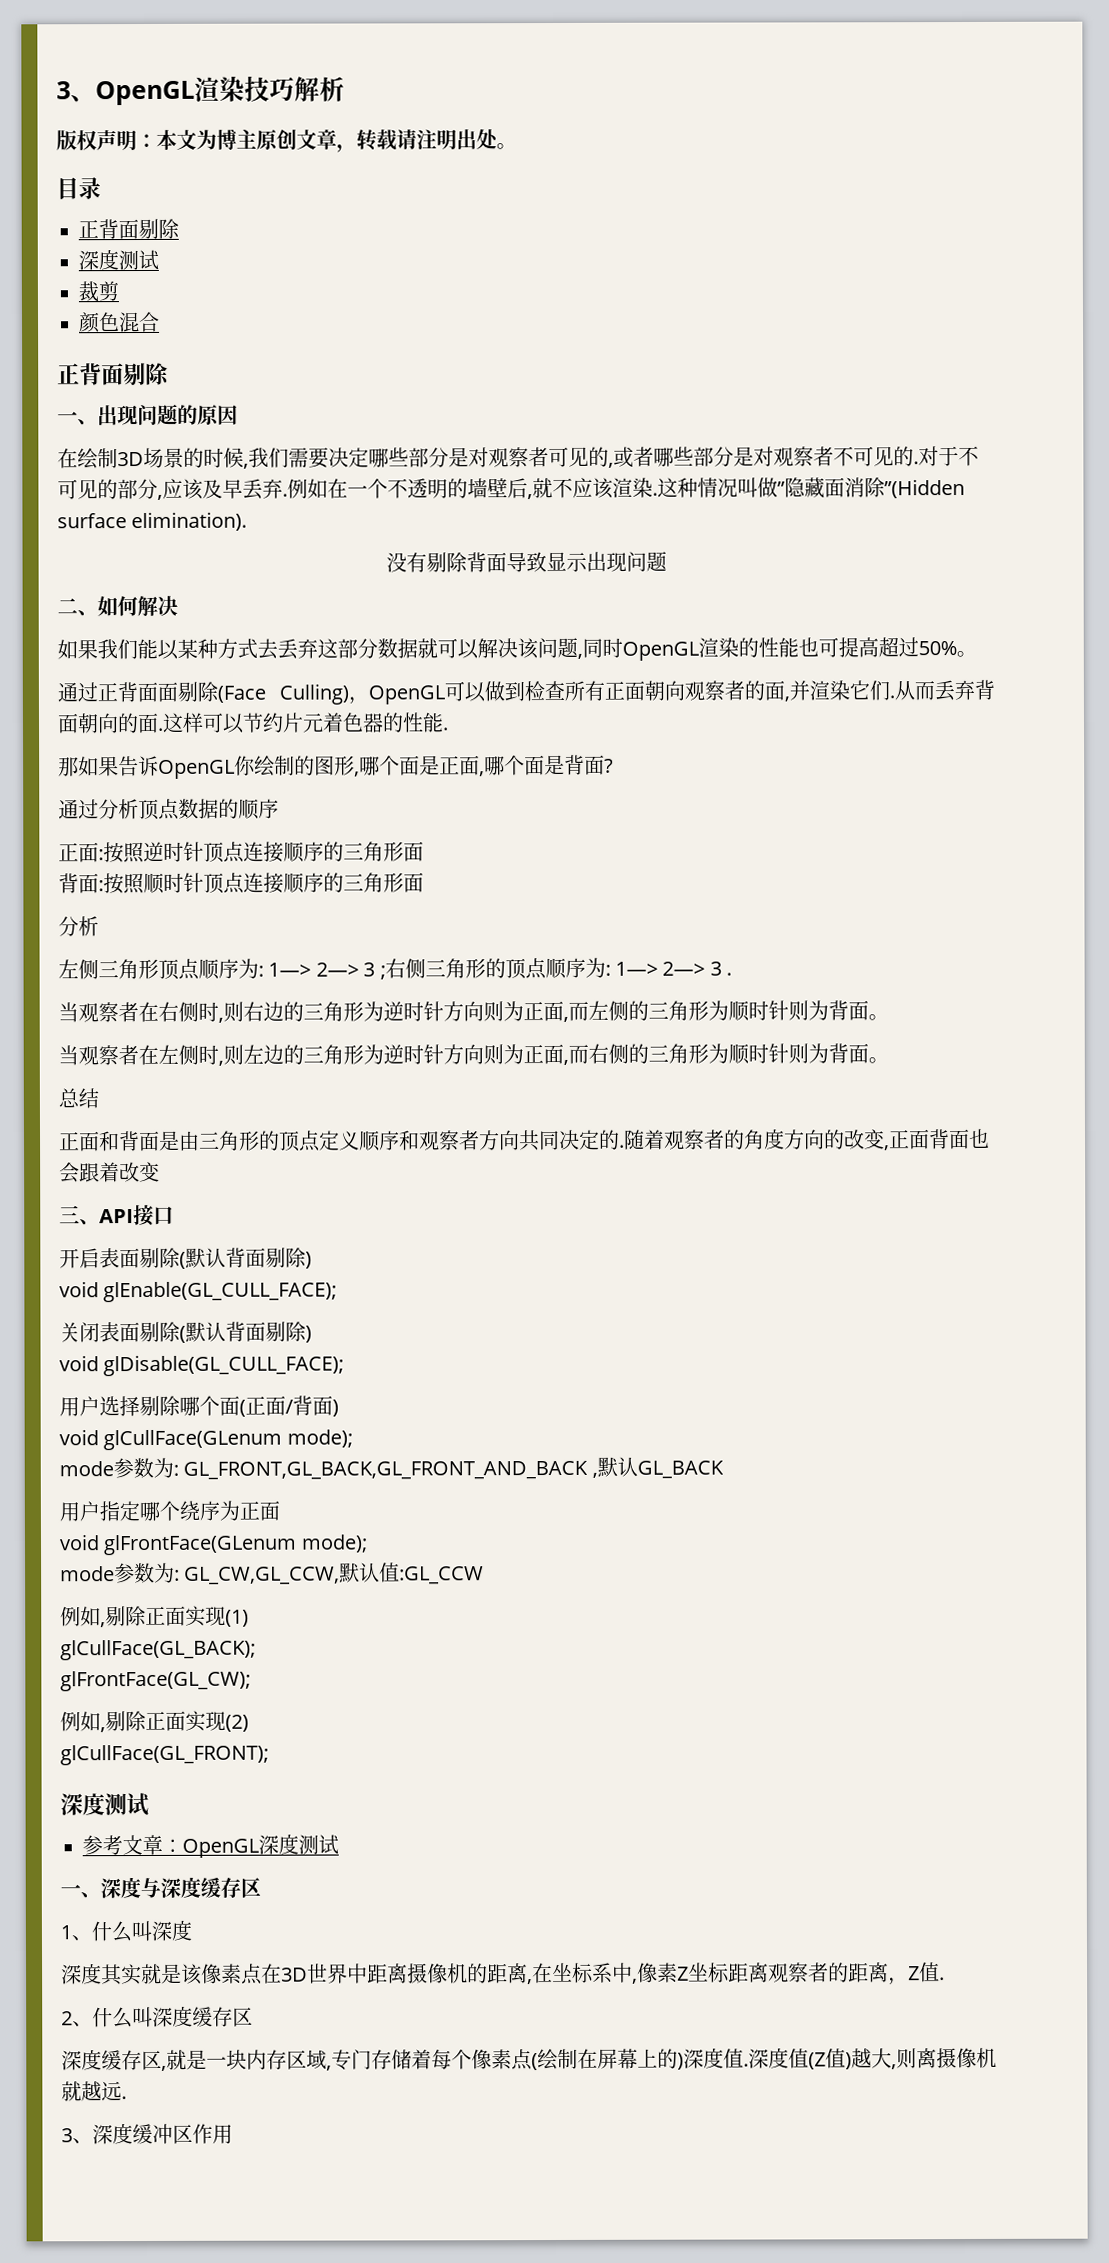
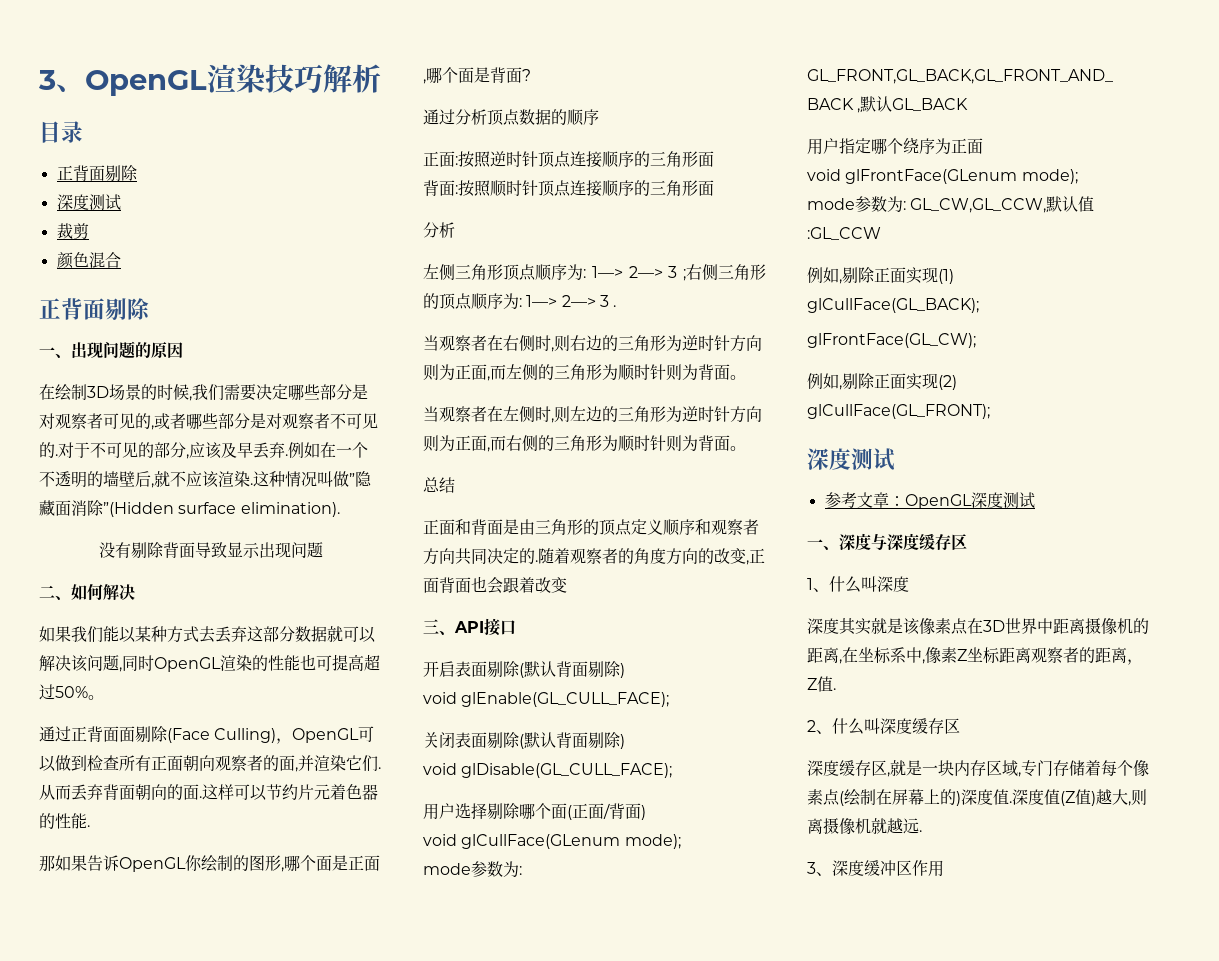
- 版权声明：本文为博主原创文章，转载请注明出处。

